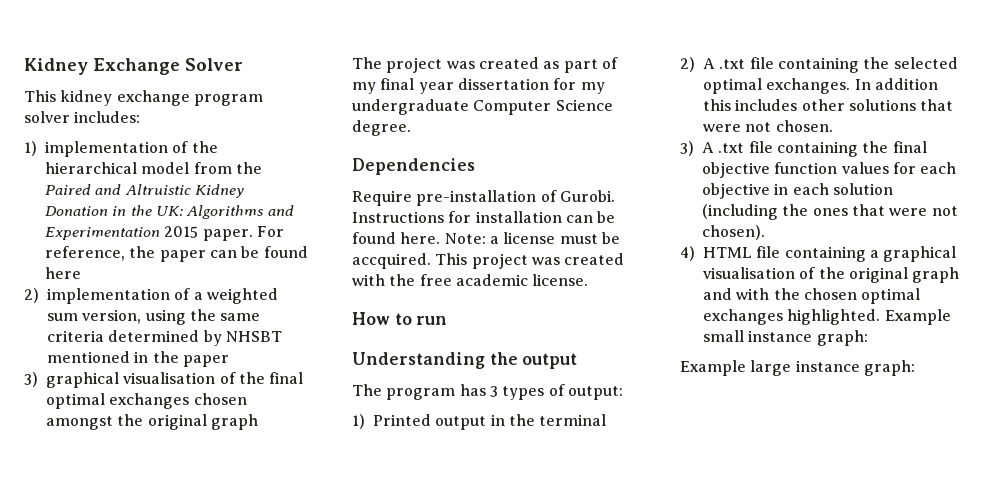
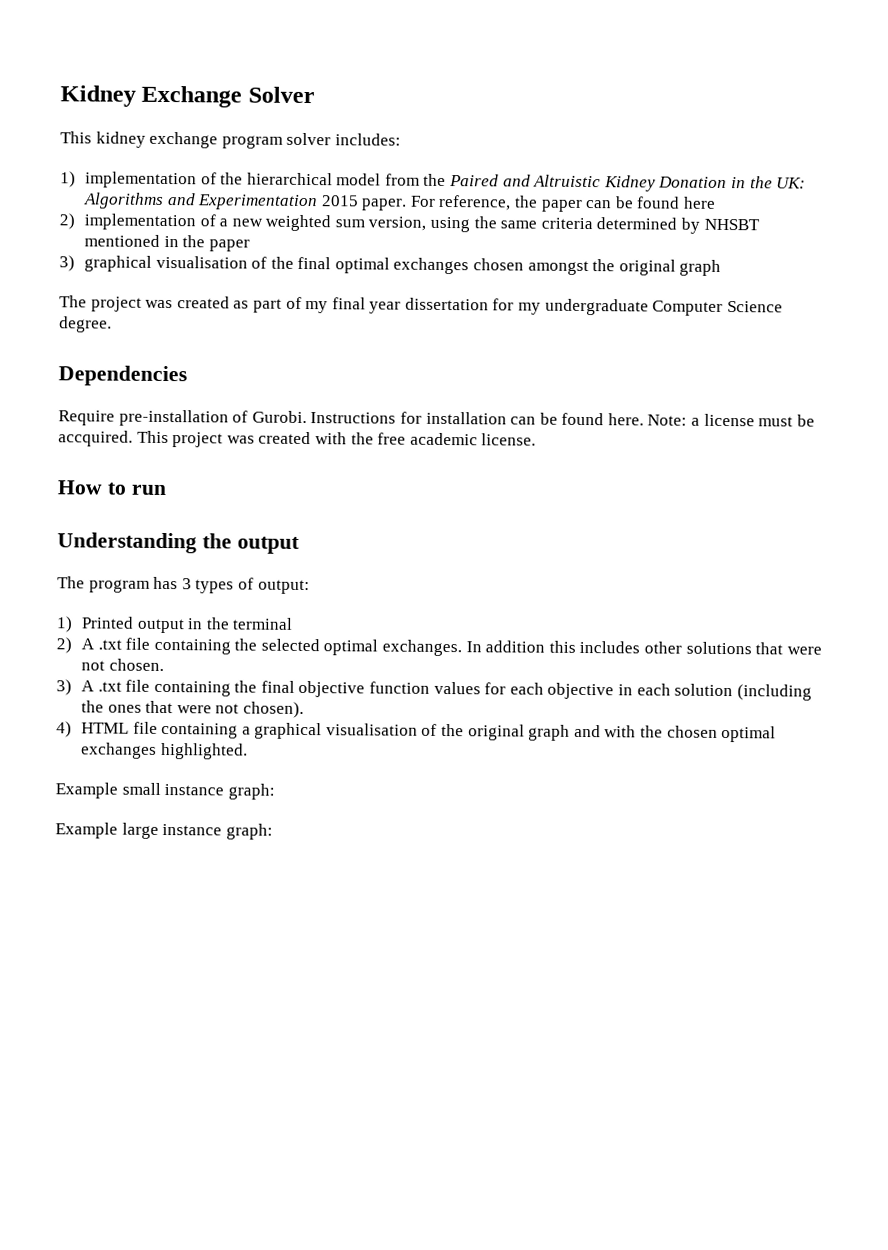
- 2) implementation of a weighted sum version, using the same criteria determined by NHSBT mentioned in the paper
+ 2) implementation of a new weighted sum version, using the same criteria determined by NHSBT mentioned in the paper
- 4) HTML file containing a graphical visualisation of the original graph and with the chosen optimal exchanges highlighted. Example small instance graph:
+ 4) HTML file containing a graphical visualisation of the original graph and with the chosen optimal exchanges highlighted.
+ Example small instance graph:

